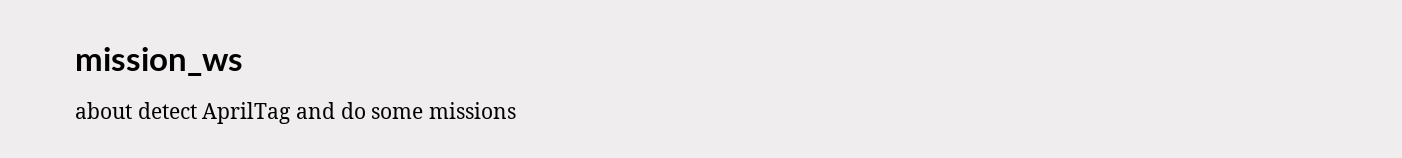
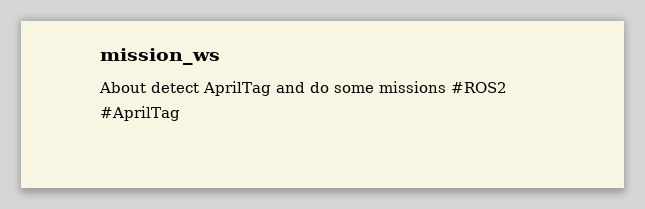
- about detect AprilTag and do some missions
+ About detect AprilTag and do some missions #ROS2 #AprilTag

